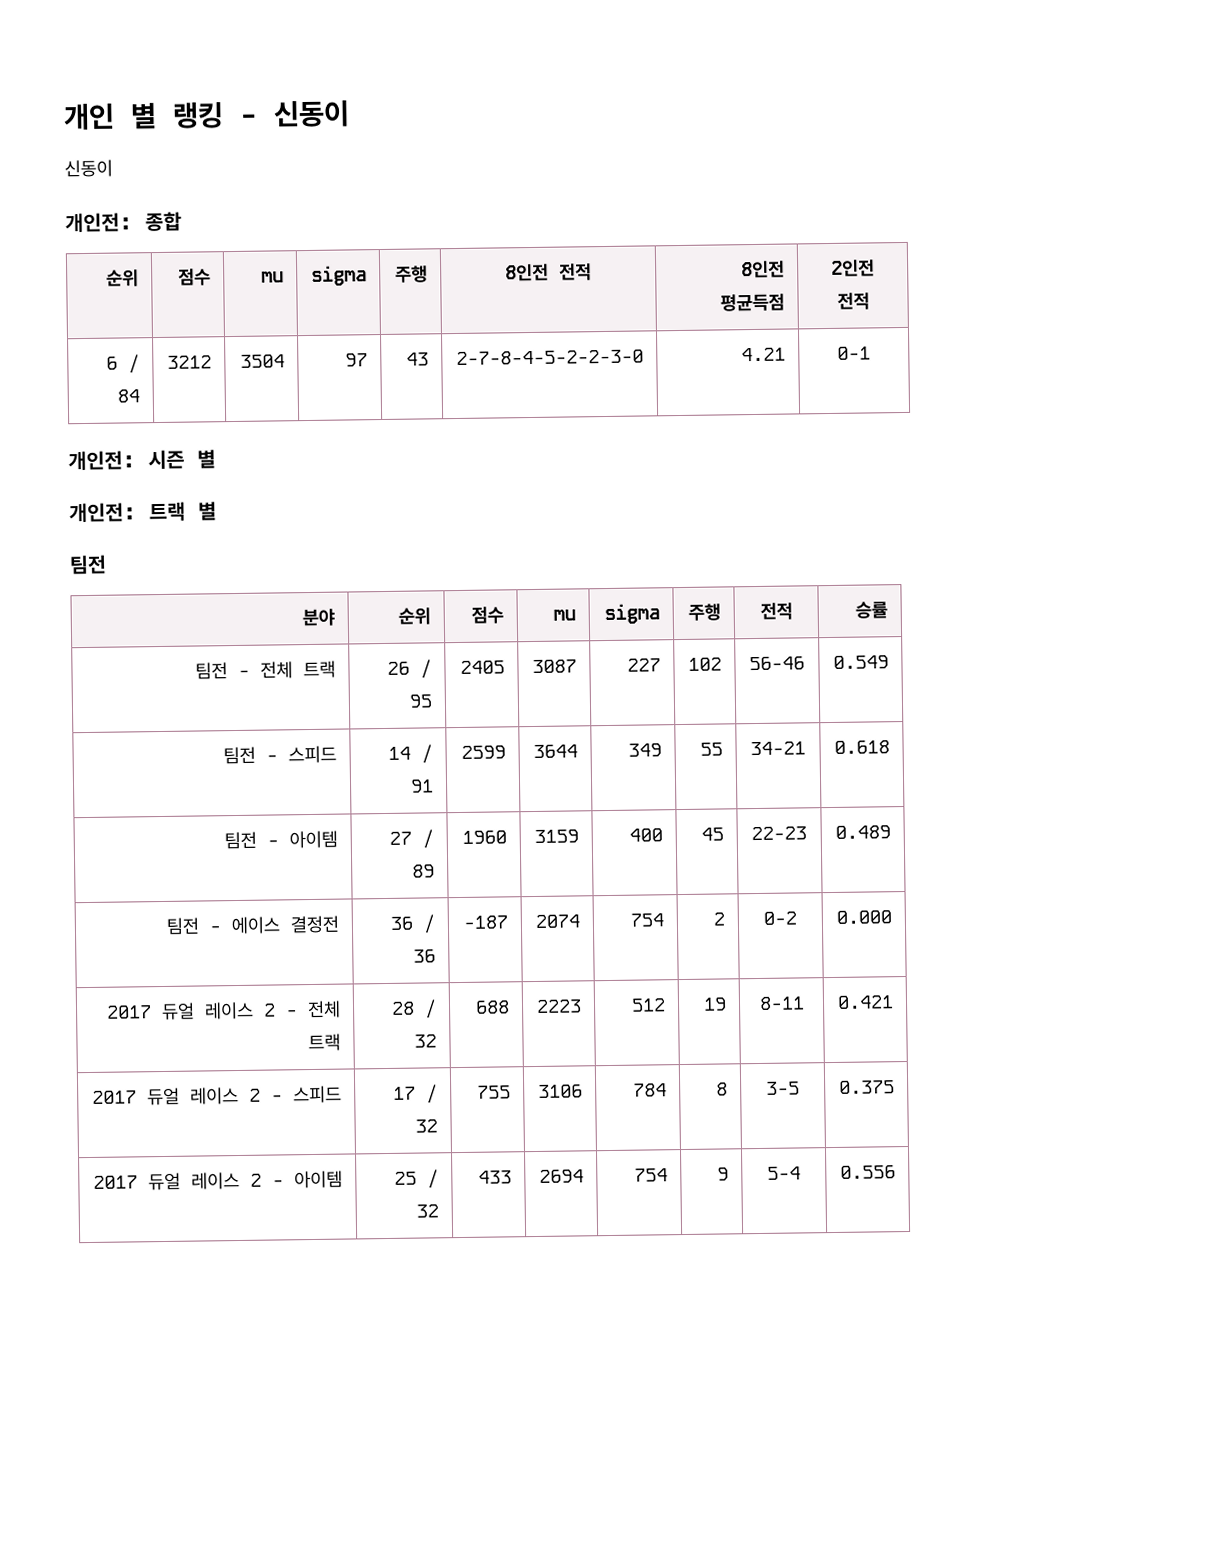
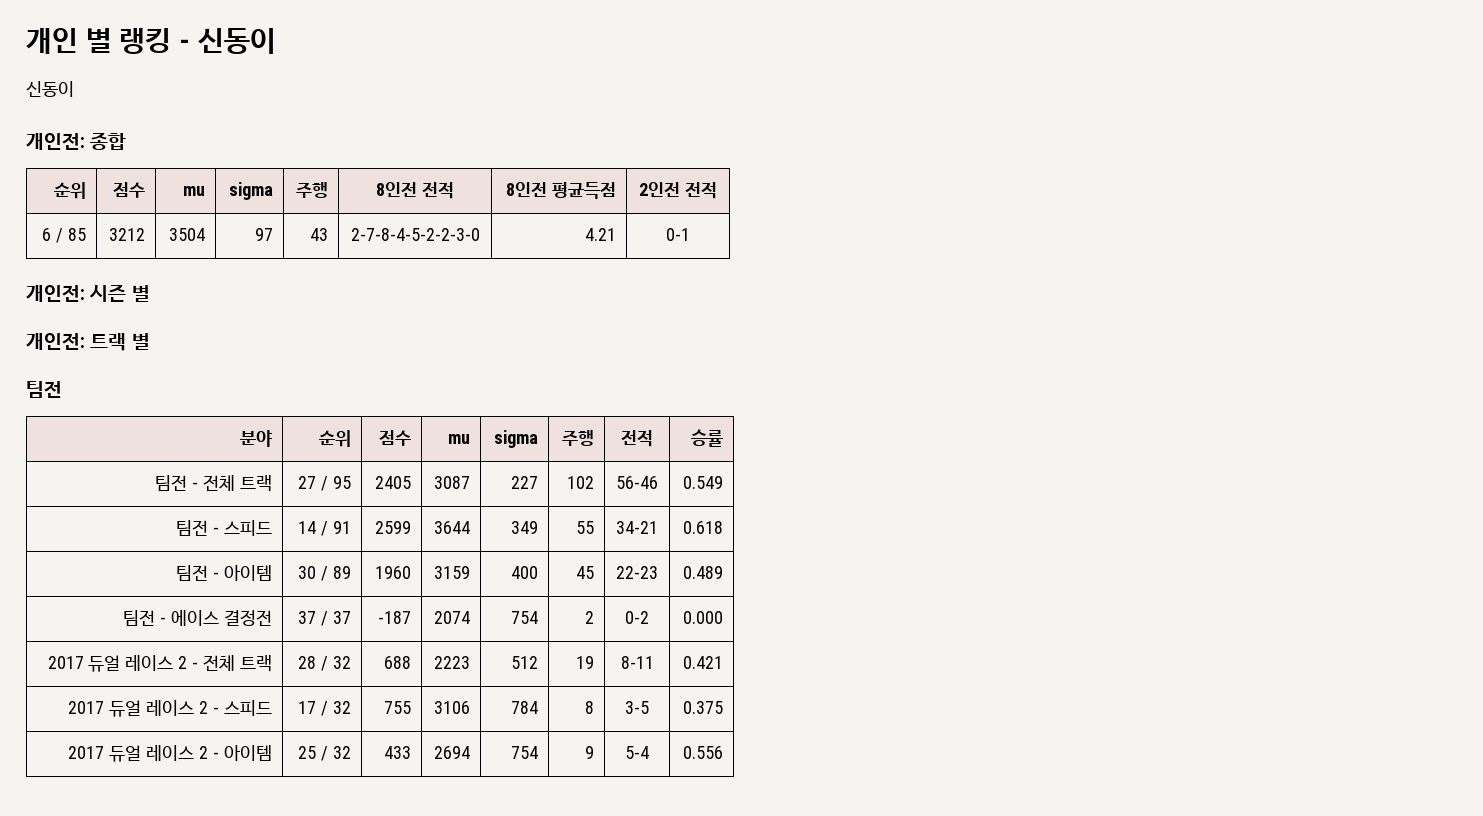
- 6 / 84 | 3212 | 3504 | 97 | 43 | 2-7-8-4-5-2-2-3-0 | 4.21 | 0-1
+ 6 / 85 | 3212 | 3504 | 97 | 43 | 2-7-8-4-5-2-2-3-0 | 4.21 | 0-1
- 팀전 - 전체 트랙 | 26 / 95 | 2405 | 3087 | 227 | 102 | 56-46 | 0.549
+ 팀전 - 전체 트랙 | 27 / 95 | 2405 | 3087 | 227 | 102 | 56-46 | 0.549
- 팀전 - 아이템 | 27 / 89 | 1960 | 3159 | 400 | 45 | 22-23 | 0.489
+ 팀전 - 아이템 | 30 / 89 | 1960 | 3159 | 400 | 45 | 22-23 | 0.489
- 팀전 - 에이스 결정전 | 36 / 36 | -187 | 2074 | 754 | 2 | 0-2 | 0.000
+ 팀전 - 에이스 결정전 | 37 / 37 | -187 | 2074 | 754 | 2 | 0-2 | 0.000

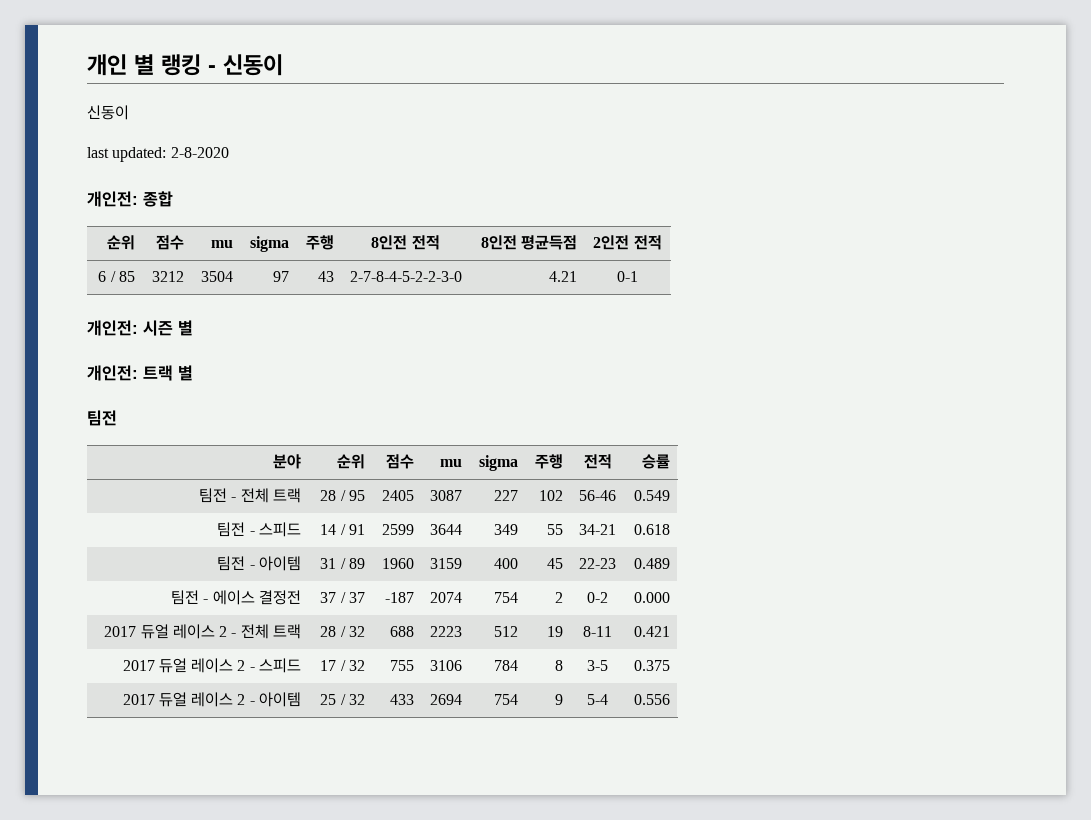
+ last updated: 2-8-2020
- 팀전 - 전체 트랙 | 27 / 95 | 2405 | 3087 | 227 | 102 | 56-46 | 0.549
+ 팀전 - 전체 트랙 | 28 / 95 | 2405 | 3087 | 227 | 102 | 56-46 | 0.549
- 팀전 - 아이템 | 30 / 89 | 1960 | 3159 | 400 | 45 | 22-23 | 0.489
+ 팀전 - 아이템 | 31 / 89 | 1960 | 3159 | 400 | 45 | 22-23 | 0.489

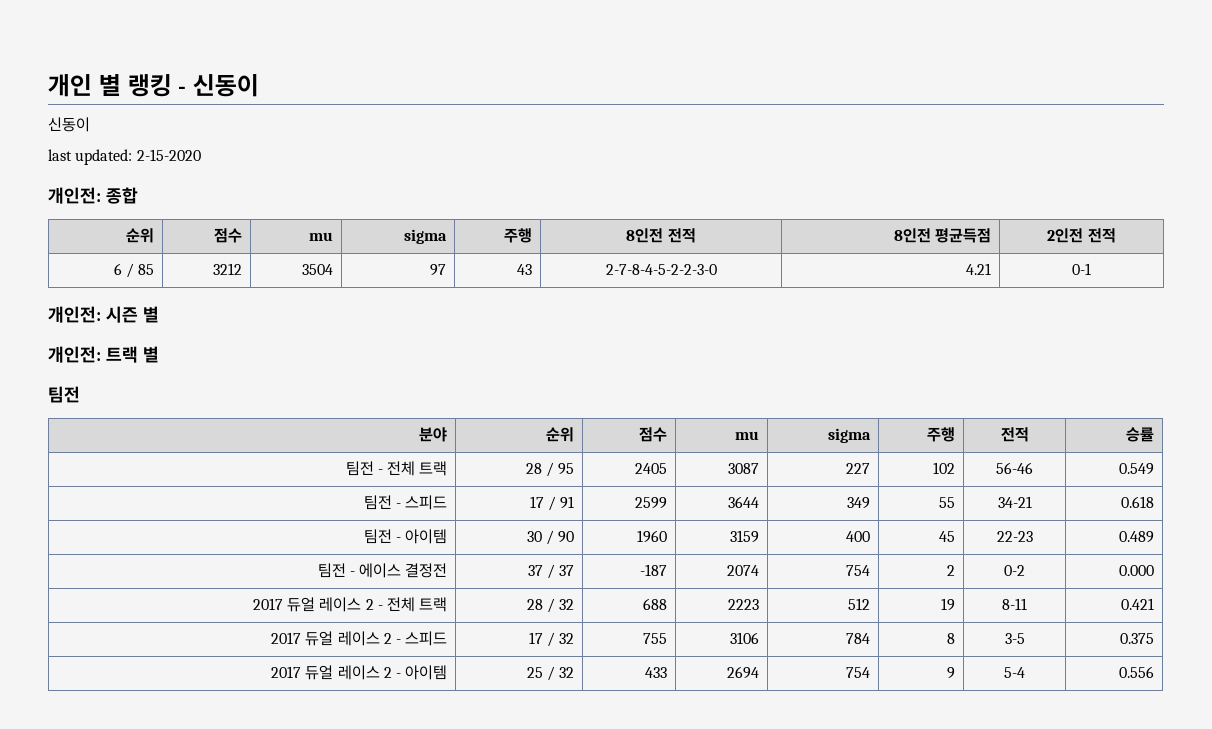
- last updated: 2-8-2020
+ last updated: 2-15-2020
- 팀전 - 스피드 | 14 / 91 | 2599 | 3644 | 349 | 55 | 34-21 | 0.618
+ 팀전 - 스피드 | 17 / 91 | 2599 | 3644 | 349 | 55 | 34-21 | 0.618
- 팀전 - 아이템 | 31 / 89 | 1960 | 3159 | 400 | 45 | 22-23 | 0.489
+ 팀전 - 아이템 | 30 / 90 | 1960 | 3159 | 400 | 45 | 22-23 | 0.489

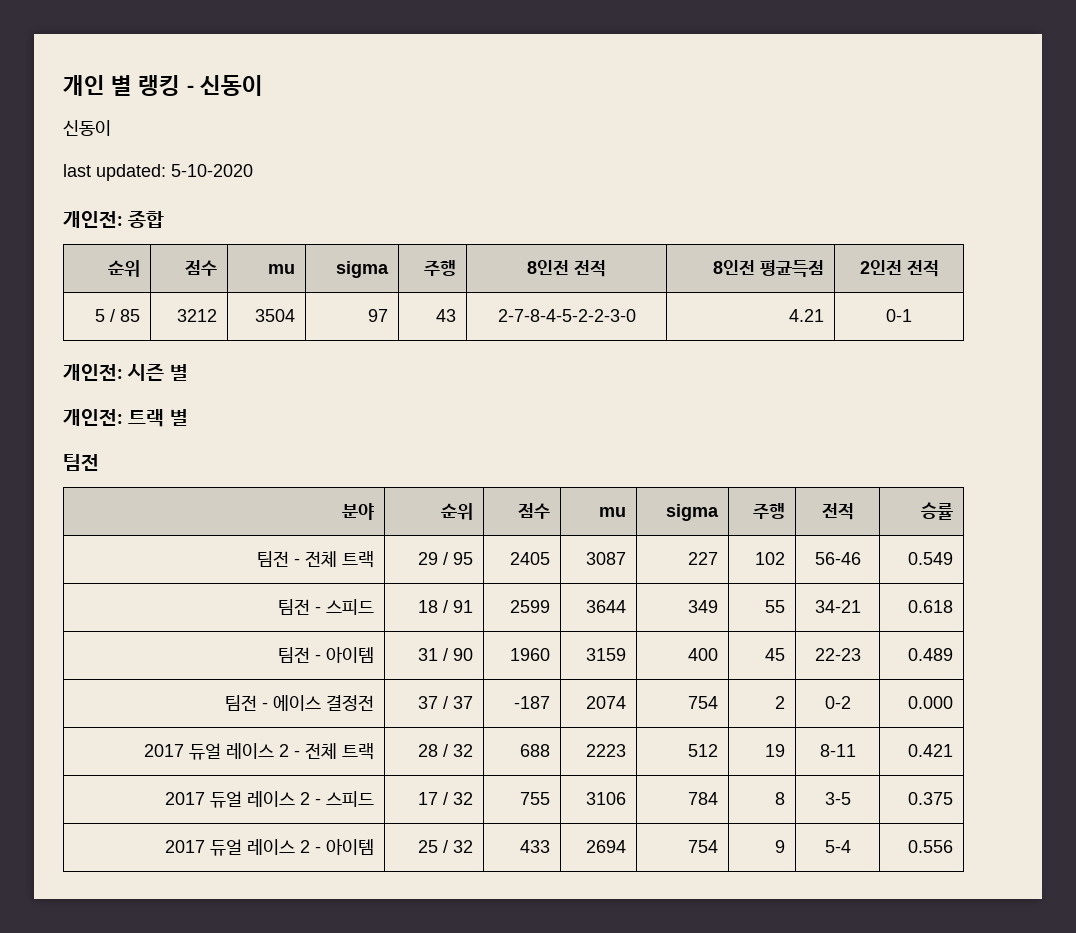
- last updated: 2-15-2020
+ last updated: 5-10-2020
- 6 / 85 | 3212 | 3504 | 97 | 43 | 2-7-8-4-5-2-2-3-0 | 4.21 | 0-1
+ 5 / 85 | 3212 | 3504 | 97 | 43 | 2-7-8-4-5-2-2-3-0 | 4.21 | 0-1
- 팀전 - 전체 트랙 | 28 / 95 | 2405 | 3087 | 227 | 102 | 56-46 | 0.549
+ 팀전 - 전체 트랙 | 29 / 95 | 2405 | 3087 | 227 | 102 | 56-46 | 0.549
- 팀전 - 스피드 | 17 / 91 | 2599 | 3644 | 349 | 55 | 34-21 | 0.618
+ 팀전 - 스피드 | 18 / 91 | 2599 | 3644 | 349 | 55 | 34-21 | 0.618
- 팀전 - 아이템 | 30 / 90 | 1960 | 3159 | 400 | 45 | 22-23 | 0.489
+ 팀전 - 아이템 | 31 / 90 | 1960 | 3159 | 400 | 45 | 22-23 | 0.489

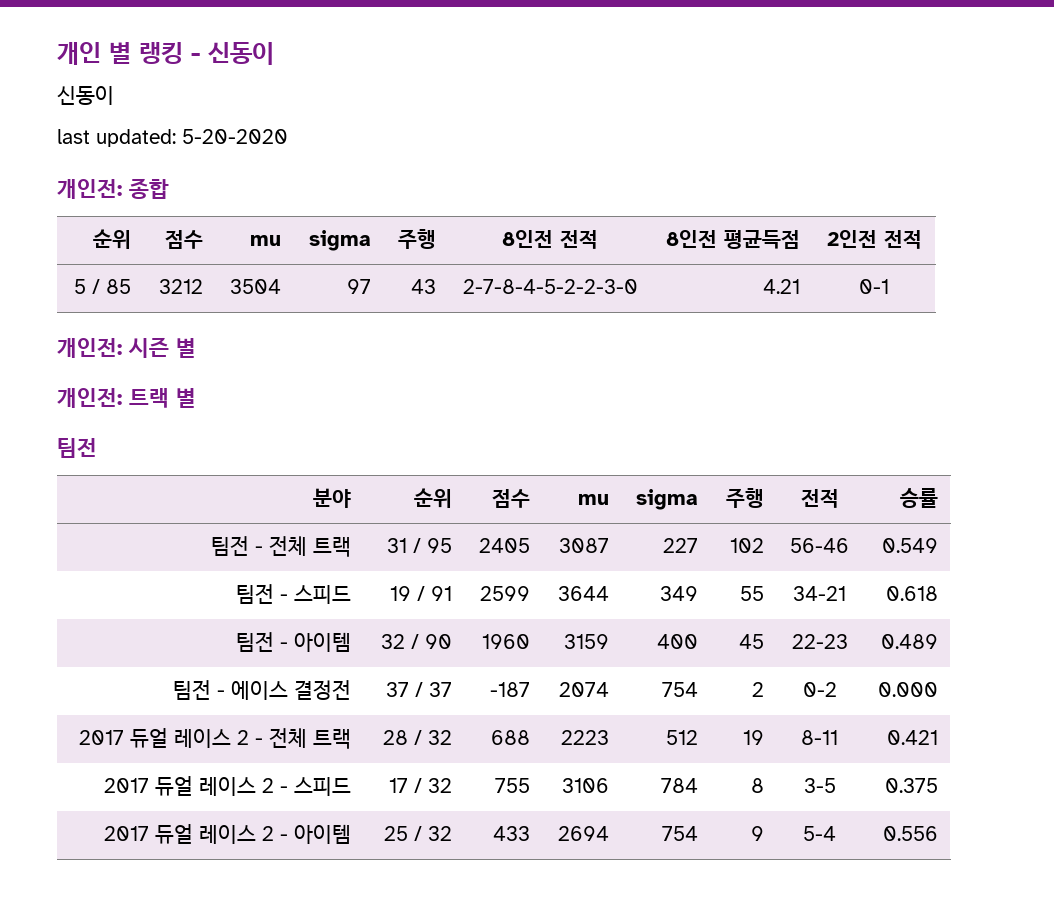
- last updated: 5-10-2020
+ last updated: 5-20-2020
- 팀전 - 전체 트랙 | 29 / 95 | 2405 | 3087 | 227 | 102 | 56-46 | 0.549
+ 팀전 - 전체 트랙 | 31 / 95 | 2405 | 3087 | 227 | 102 | 56-46 | 0.549
- 팀전 - 스피드 | 18 / 91 | 2599 | 3644 | 349 | 55 | 34-21 | 0.618
+ 팀전 - 스피드 | 19 / 91 | 2599 | 3644 | 349 | 55 | 34-21 | 0.618
- 팀전 - 아이템 | 31 / 90 | 1960 | 3159 | 400 | 45 | 22-23 | 0.489
+ 팀전 - 아이템 | 32 / 90 | 1960 | 3159 | 400 | 45 | 22-23 | 0.489

